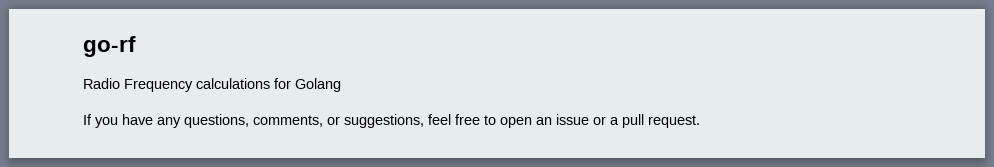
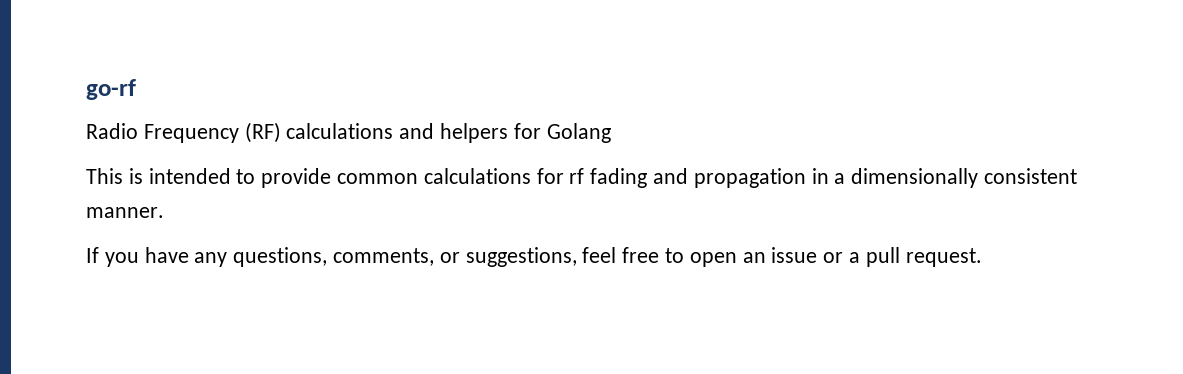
- Radio Frequency calculations for Golang
+ Radio Frequency (RF) calculations and helpers for Golang
+ This is intended to provide common calculations for rf fading and propagation in a dimensionally consistent manner.

